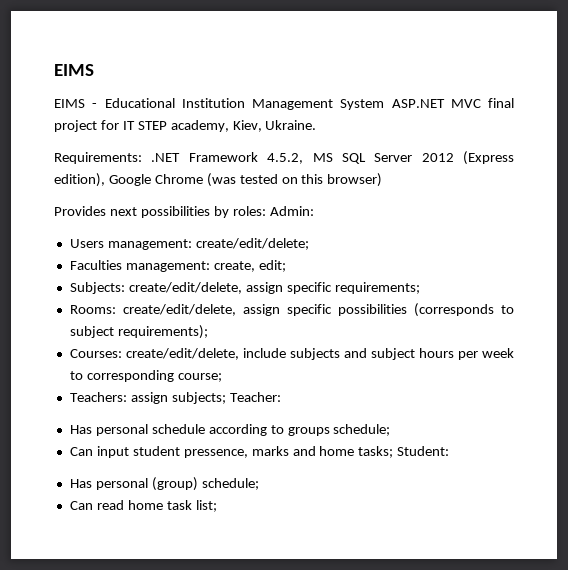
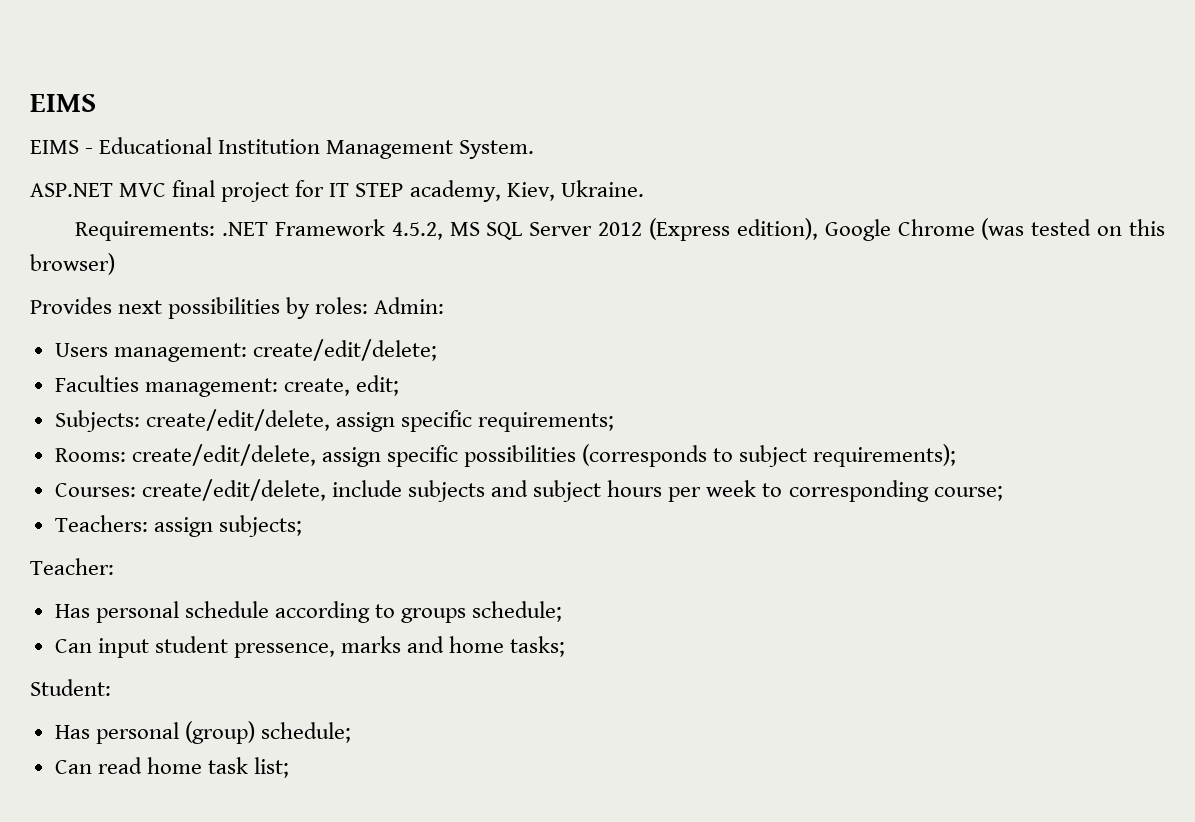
- EIMS - Educational Institution Management System ASP.NET MVC final project for IT STEP academy, Kiev, Ukraine.
+ EIMS - Educational Institution Management System.
+ ASP.NET MVC final project for IT STEP academy, Kiev, Ukraine.
- Teachers: assign subjects; Teacher:
+ Teachers: assign subjects;
+ Teacher:
- Can input student pressence, marks and home tasks; Student:
+ Can input student pressence, marks and home tasks;
+ Student:

